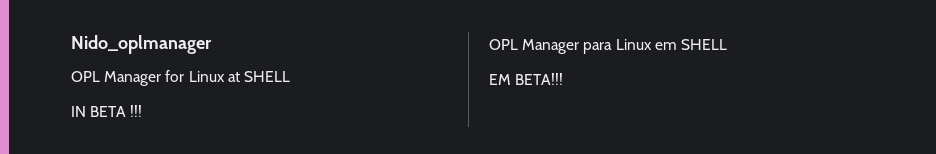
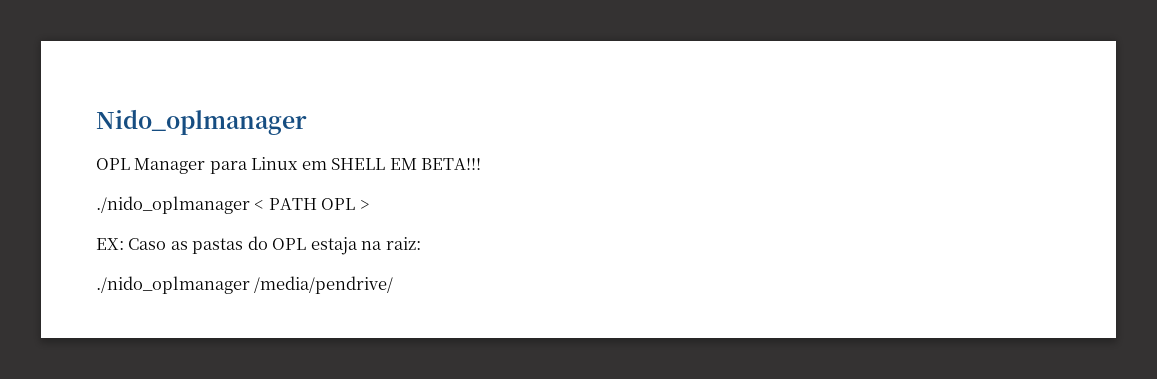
- OPL Manager for Linux at SHELL
- IN BETA !!!
- OPL Manager para Linux em SHELL
- EM BETA!!!
+ OPL Manager para Linux em SHELL EM BETA!!!
+ ./nido_oplmanager < PATH OPL >
+ EX: Caso as pastas do OPL estaja na raiz:
+ ./nido_oplmanager /media/pendrive/

